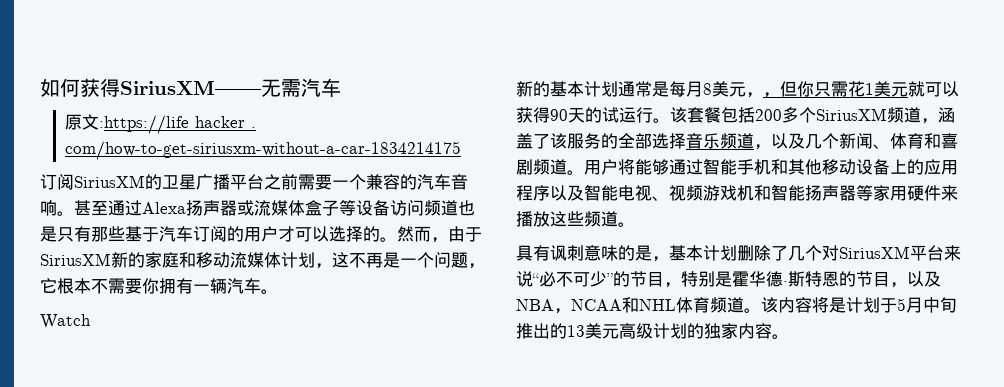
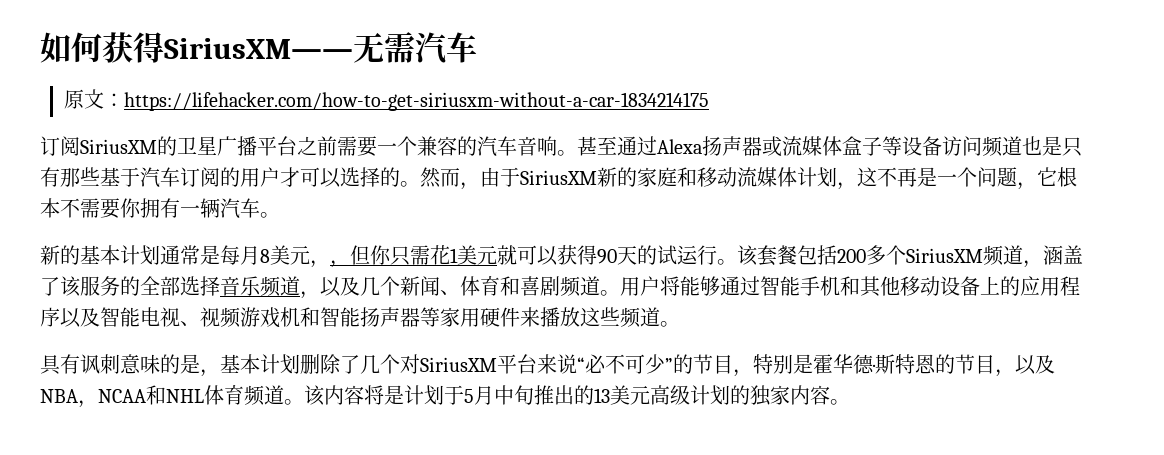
- 原文:https://life hacker . com/how-to-get-siriusxm-without-a-car-1834214175
+ 原文：https://lifehacker.com/how-to-get-siriusxm-without-a-car-1834214175
- Watch

